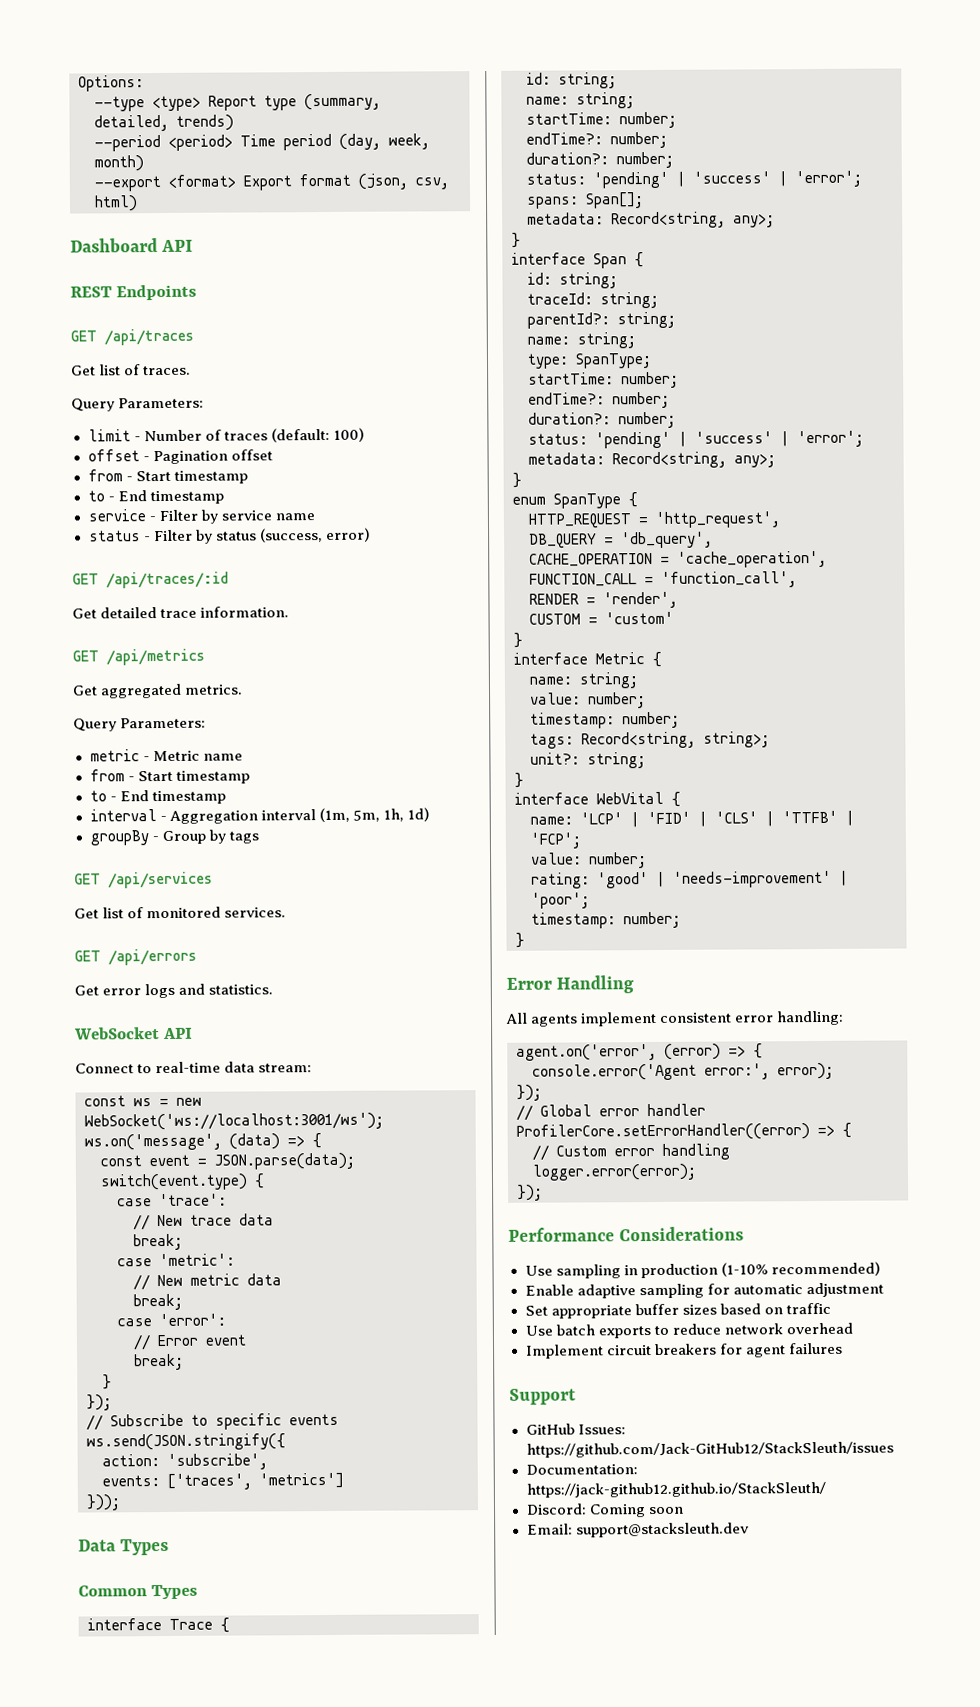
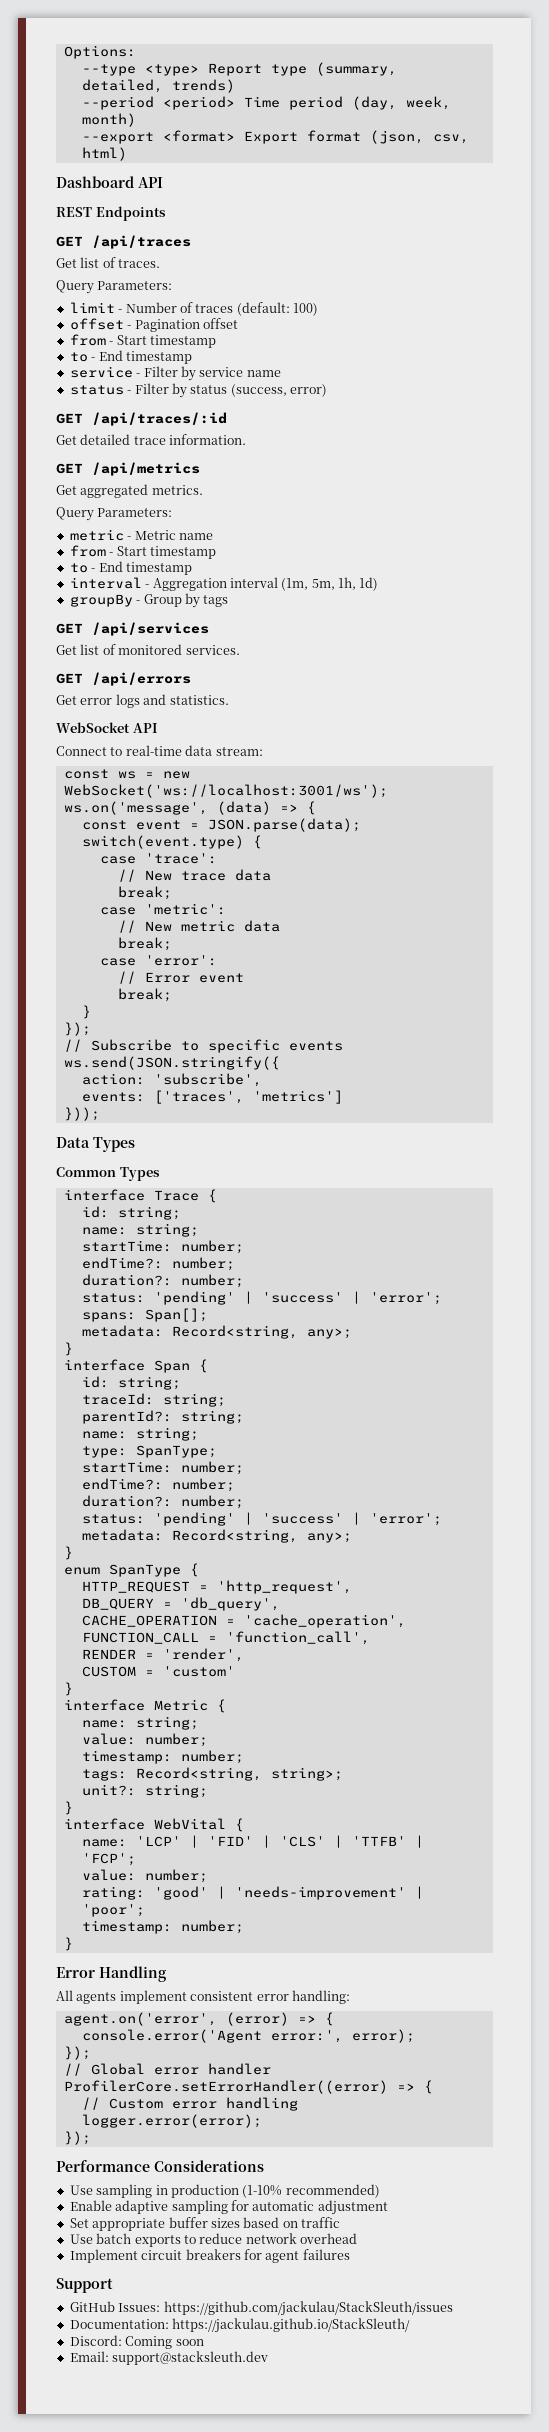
- GitHub Issues: https://github.com/Jack-GitHub12/StackSleuth/issues
+ GitHub Issues: https://github.com/jackulau/StackSleuth/issues
- Documentation: https://jack-github12.github.io/StackSleuth/
+ Documentation: https://jackulau.github.io/StackSleuth/

